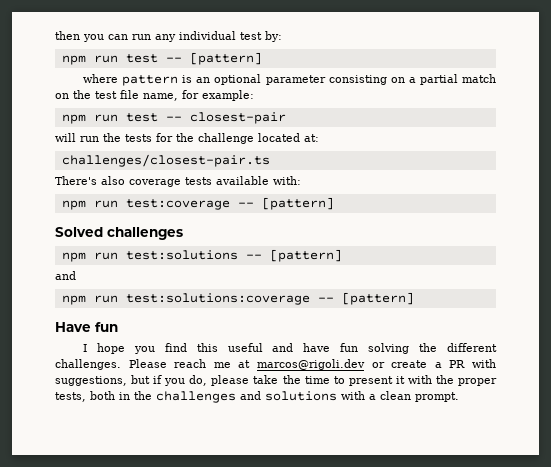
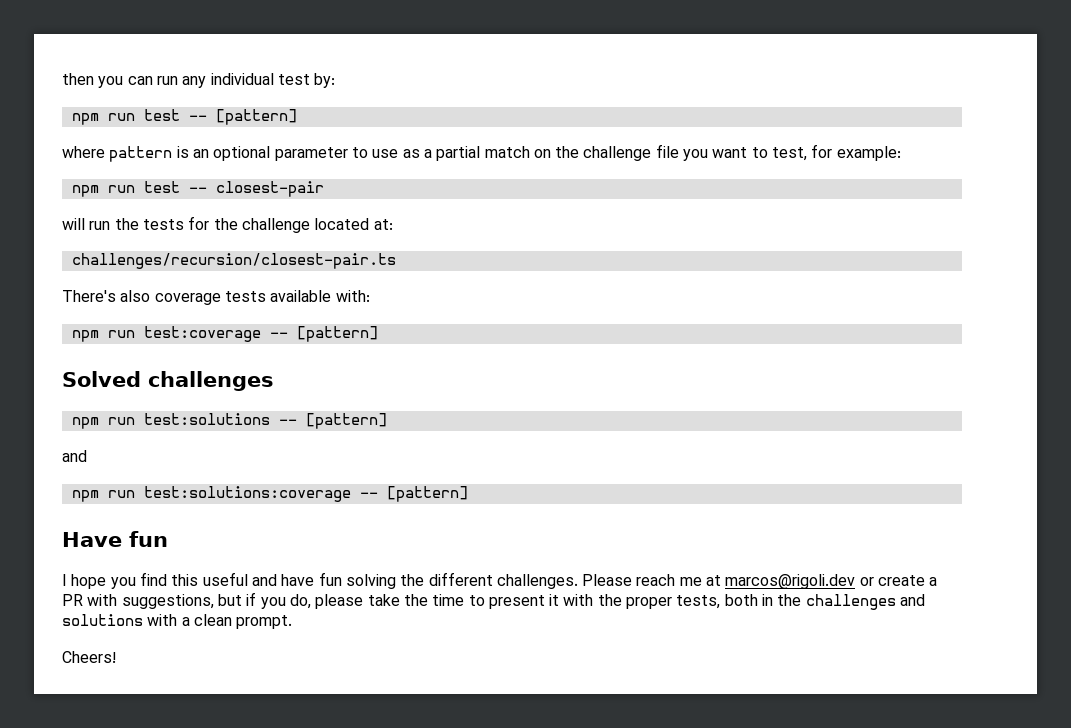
- where pattern is an optional parameter consisting on a partial match on the test file name, for example:
+ where pattern is an optional parameter to use as a partial match on the challenge file you want to test, for example:
- challenges/closest-pair.ts
+ challenges/recursion/closest-pair.ts
+ Cheers!

